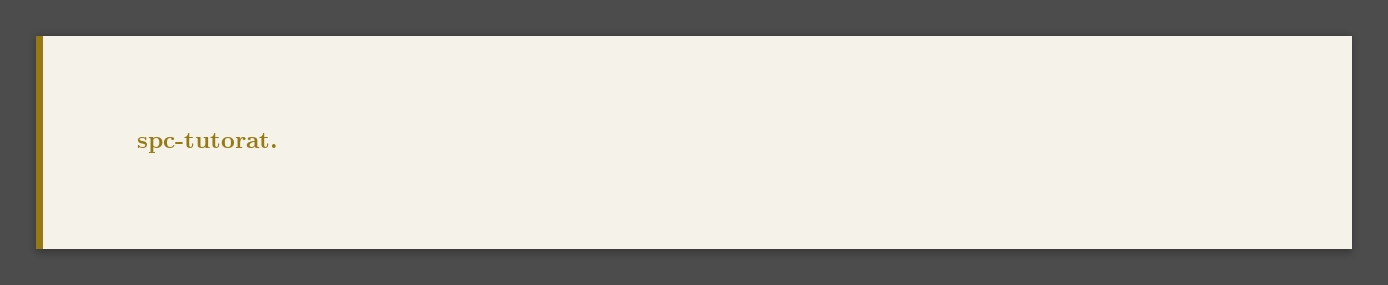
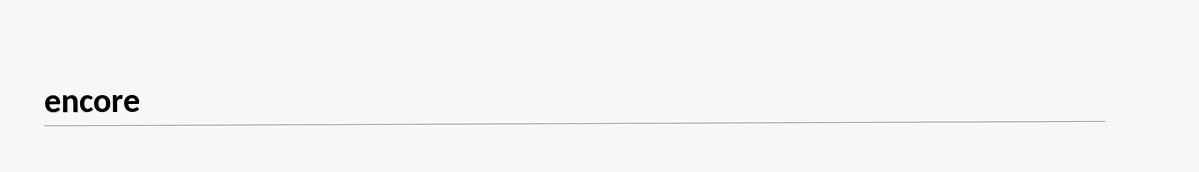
- spc-tutorat.
+ encore

